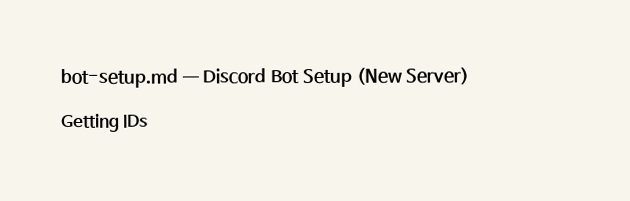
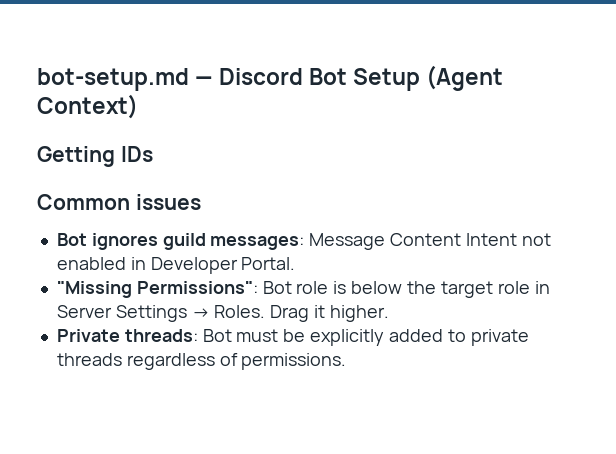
- bot-setup.md — Discord Bot Setup (New Server)
+ bot-setup.md — Discord Bot Setup (Agent Context)
+ Common issues
+ Bot ignores guild messages: Message Content Intent not enabled in Developer Portal.
+ "Missing Permissions": Bot role is below the target role in Server Settings → Roles. Drag it higher.
+ Private threads: Bot must be explicitly added to private threads regardless of permissions.

